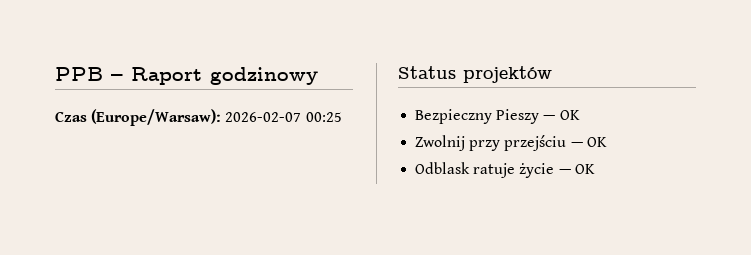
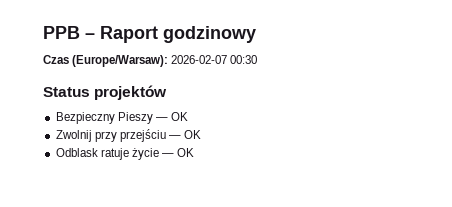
- Czas (Europe/Warsaw): 2026-02-07 00:25
+ Czas (Europe/Warsaw): 2026-02-07 00:30

